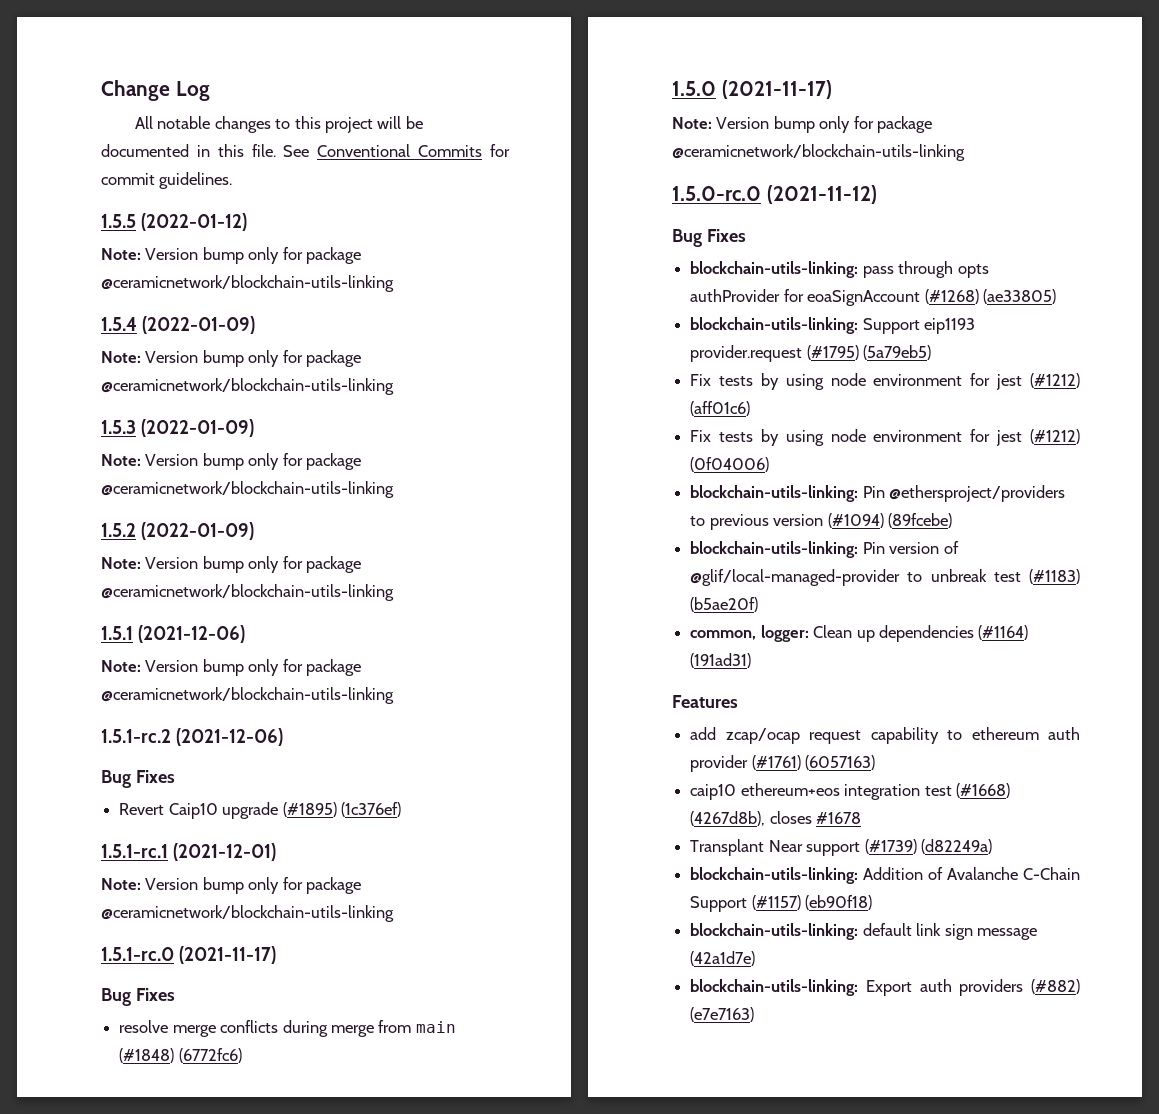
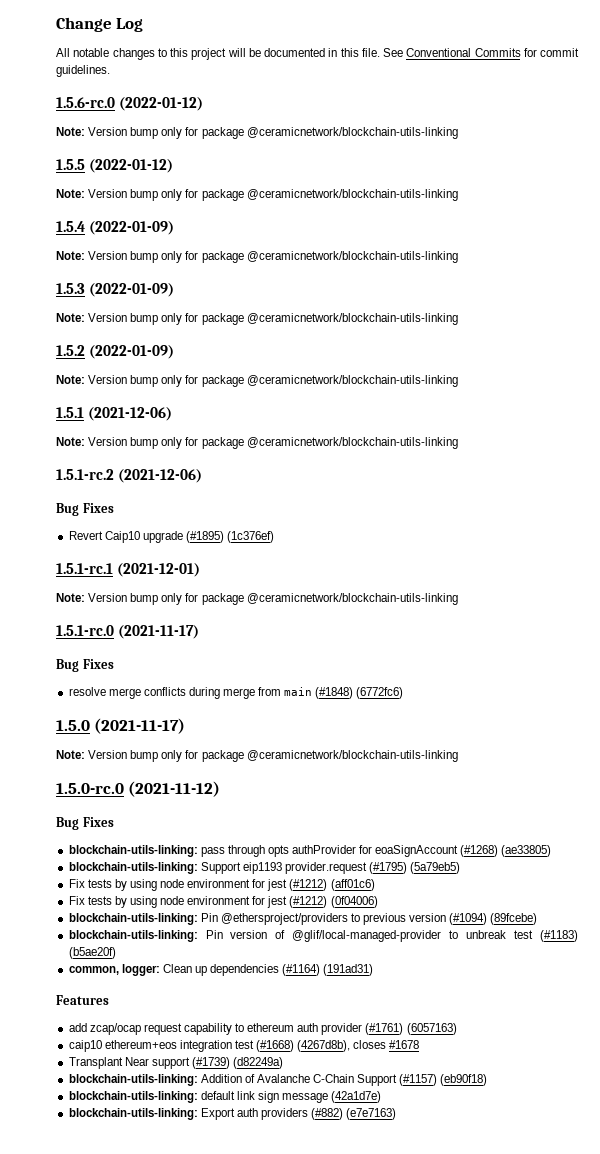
+ 1.5.6-rc.0 (2022-01-12)
+ Note: Version bump only for package @ceramicnetwork/blockchain-utils-linking

